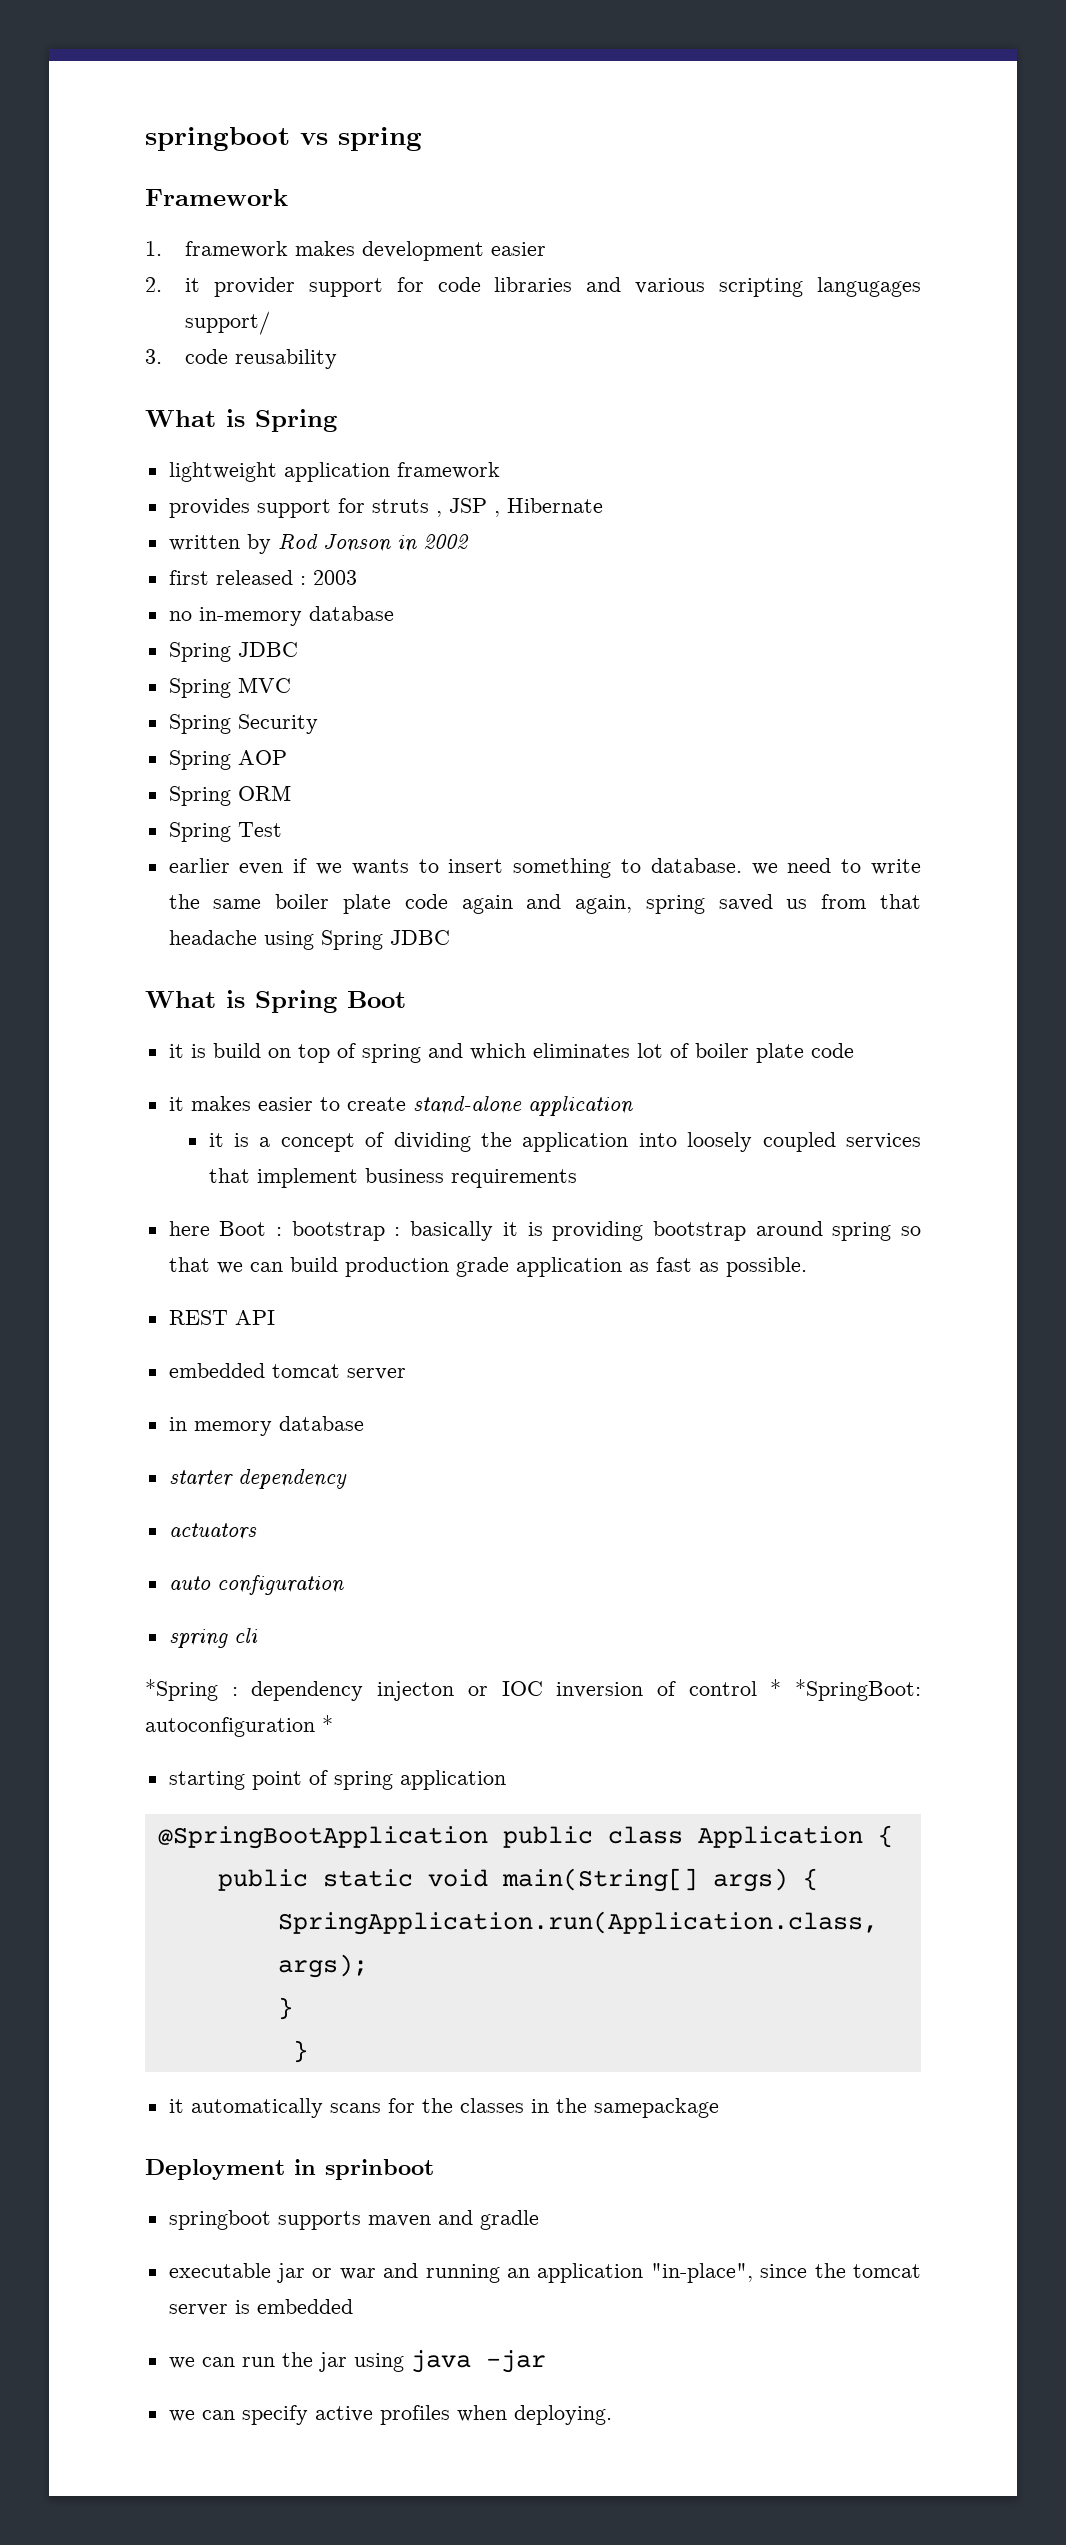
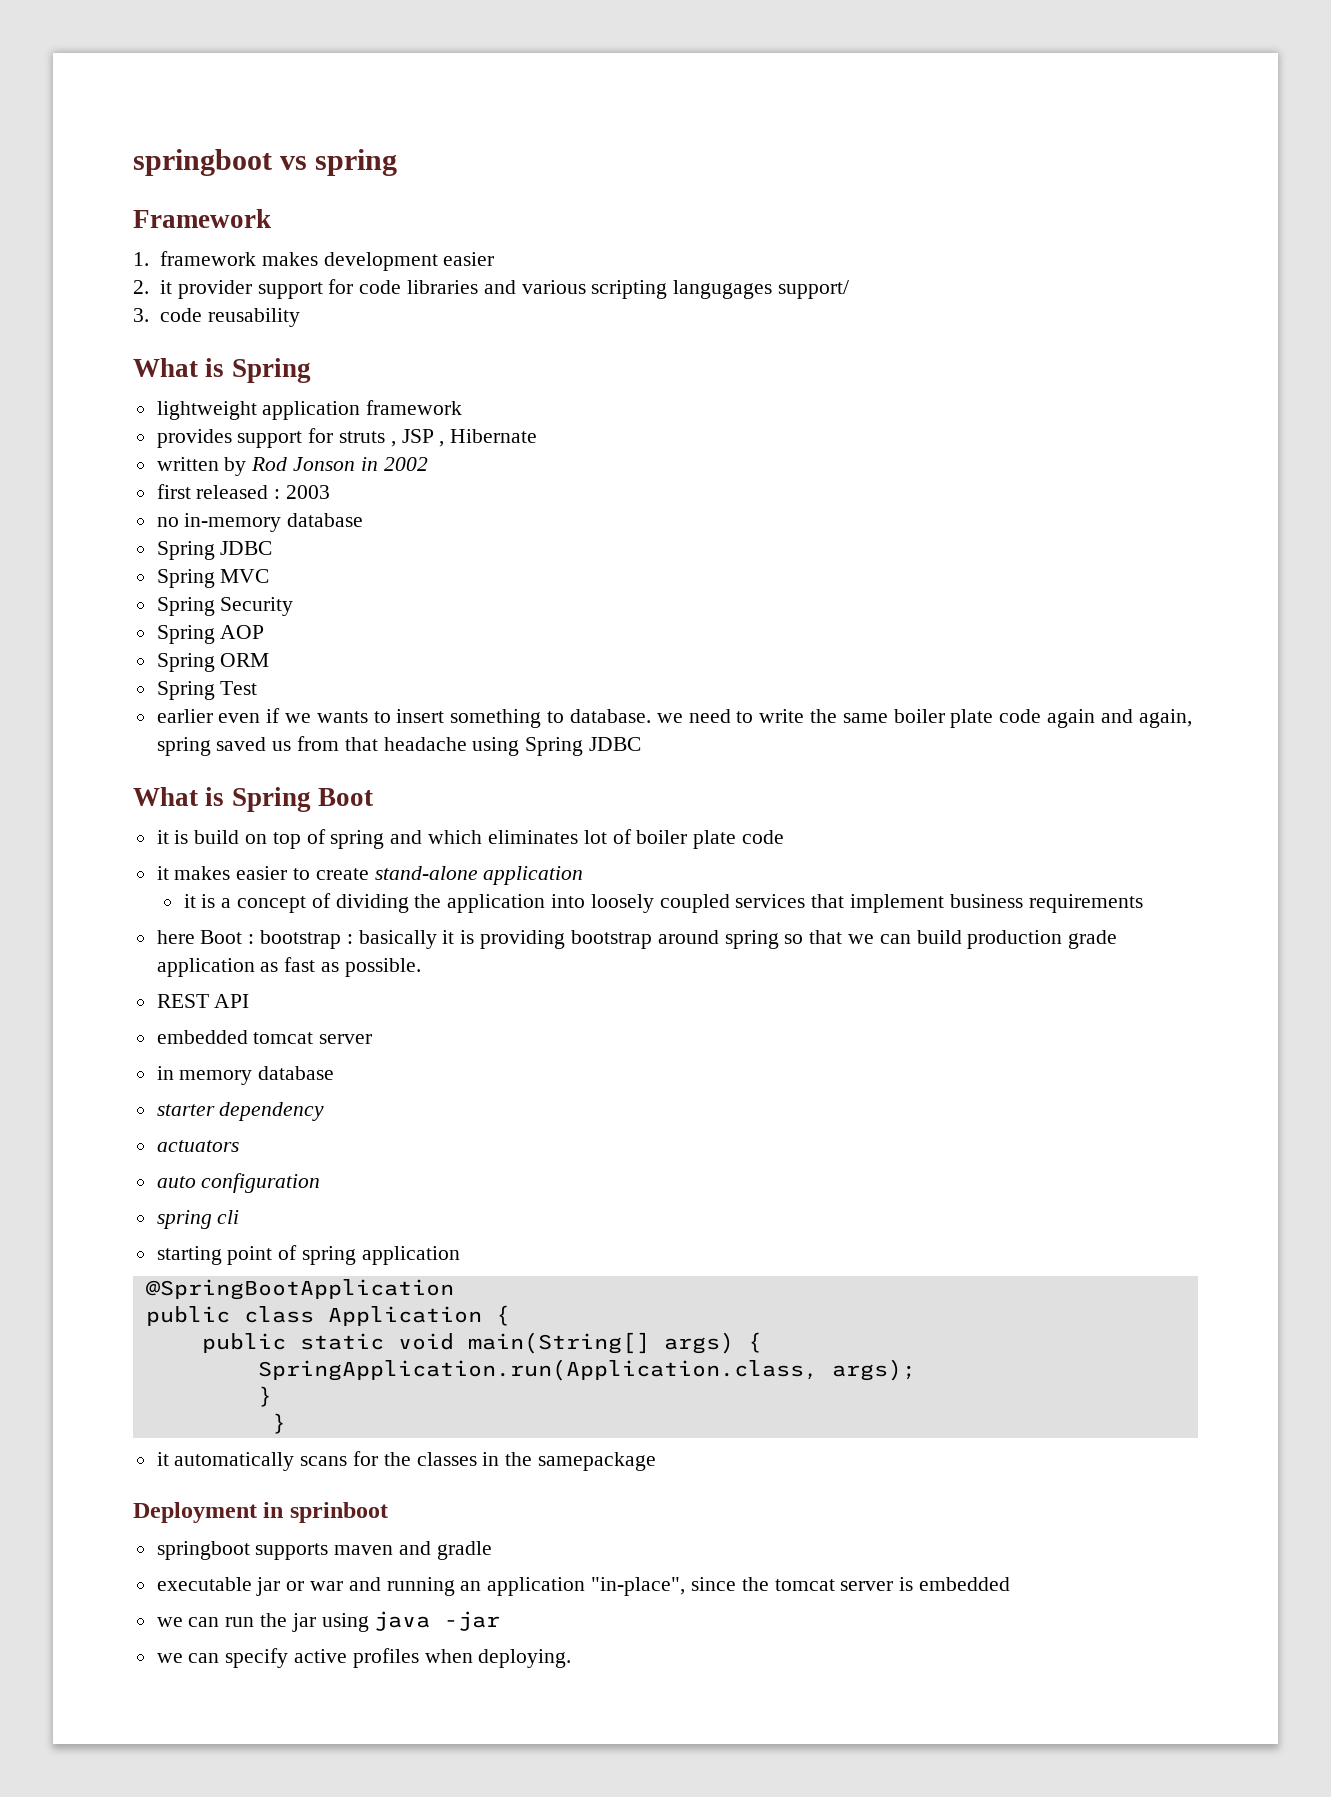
- *Spring : dependency injecton or IOC inversion of control * *SpringBoot: autoconfiguration *
- @SpringBootApplication public class Application {
+ @SpringBootApplication
+ public class Application {

